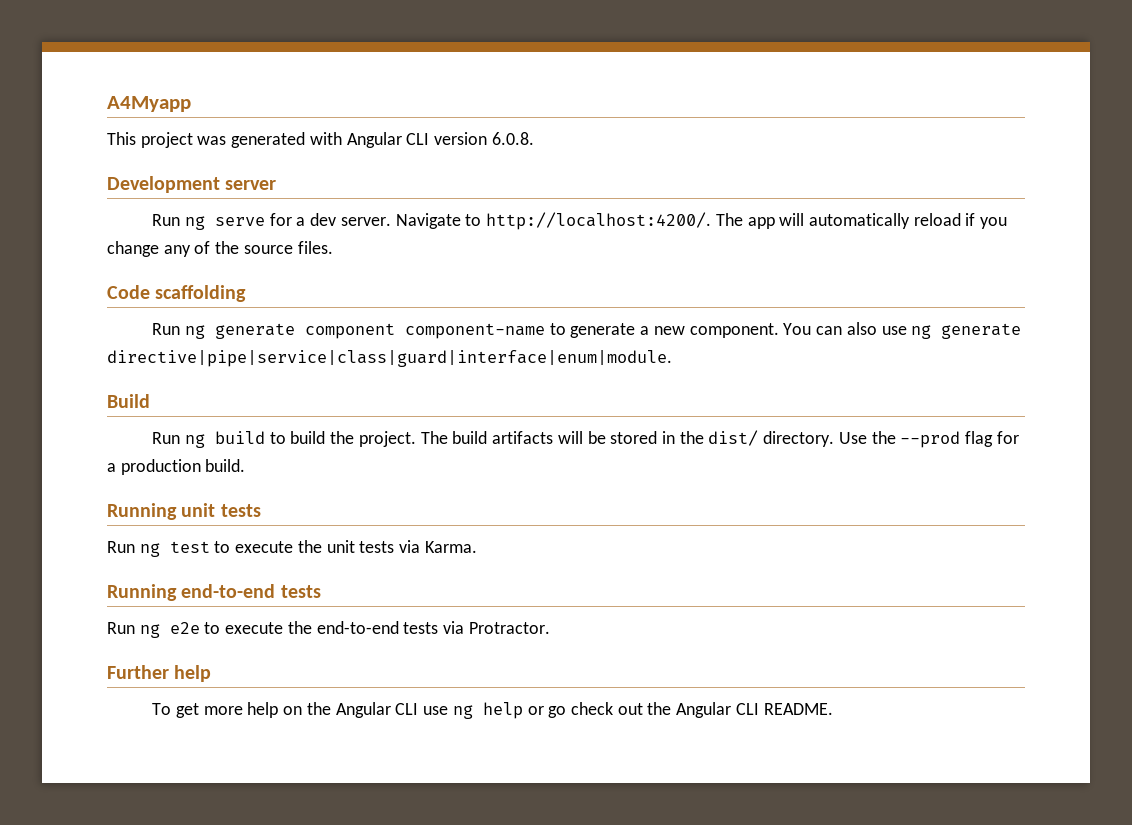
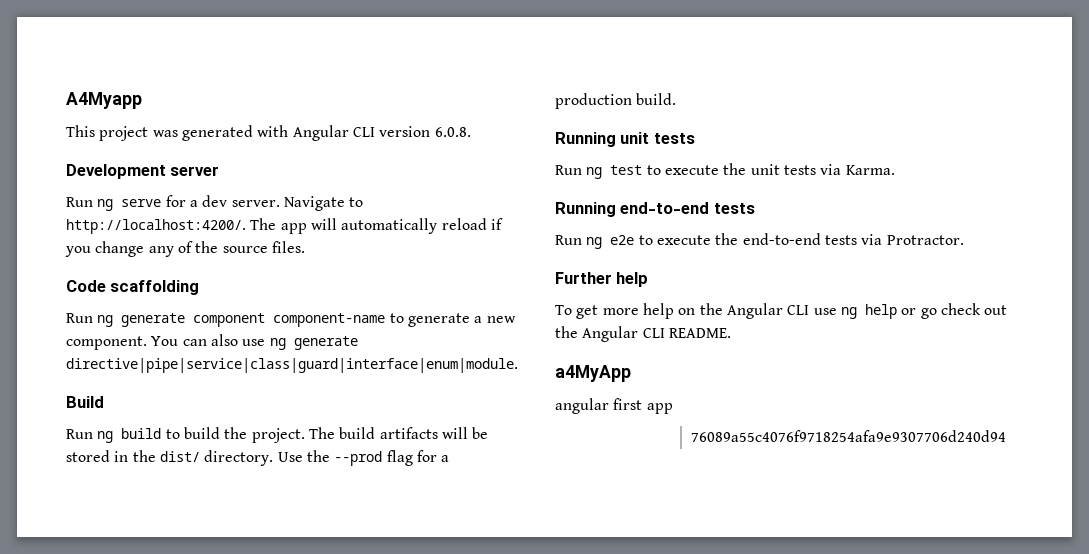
+ a4MyApp
+ angular first app
+ 76089a55c4076f9718254afa9e9307706d240d94

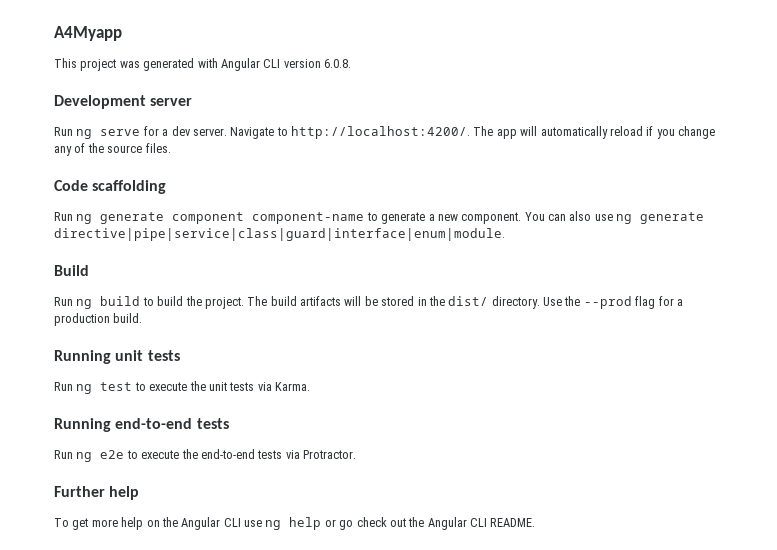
- a4MyApp
- angular first app
- 76089a55c4076f9718254afa9e9307706d240d94

